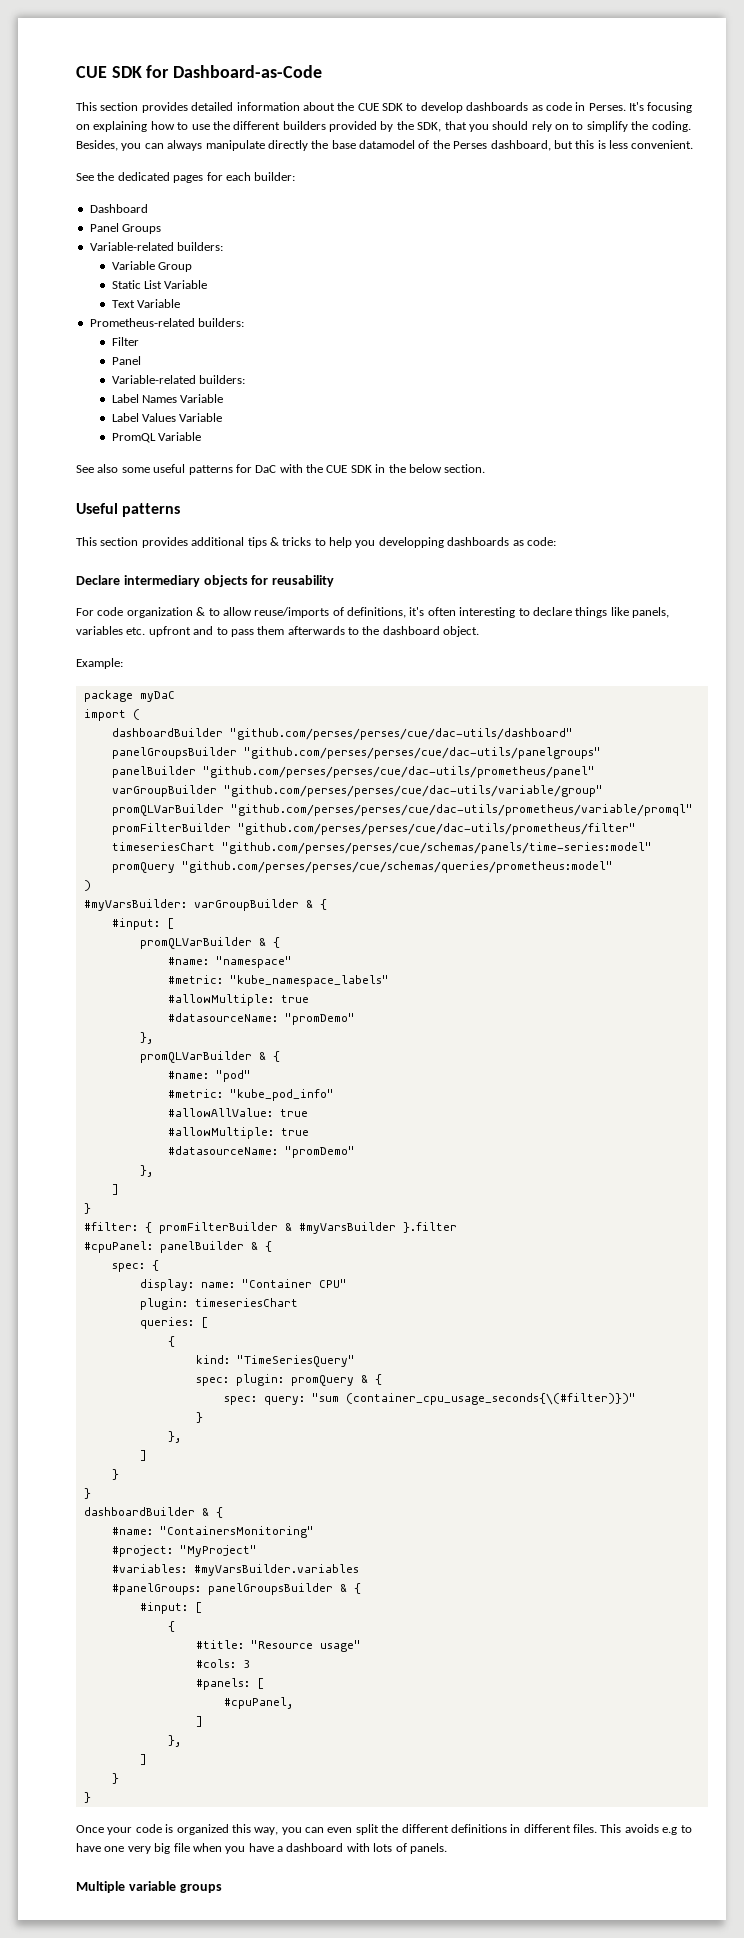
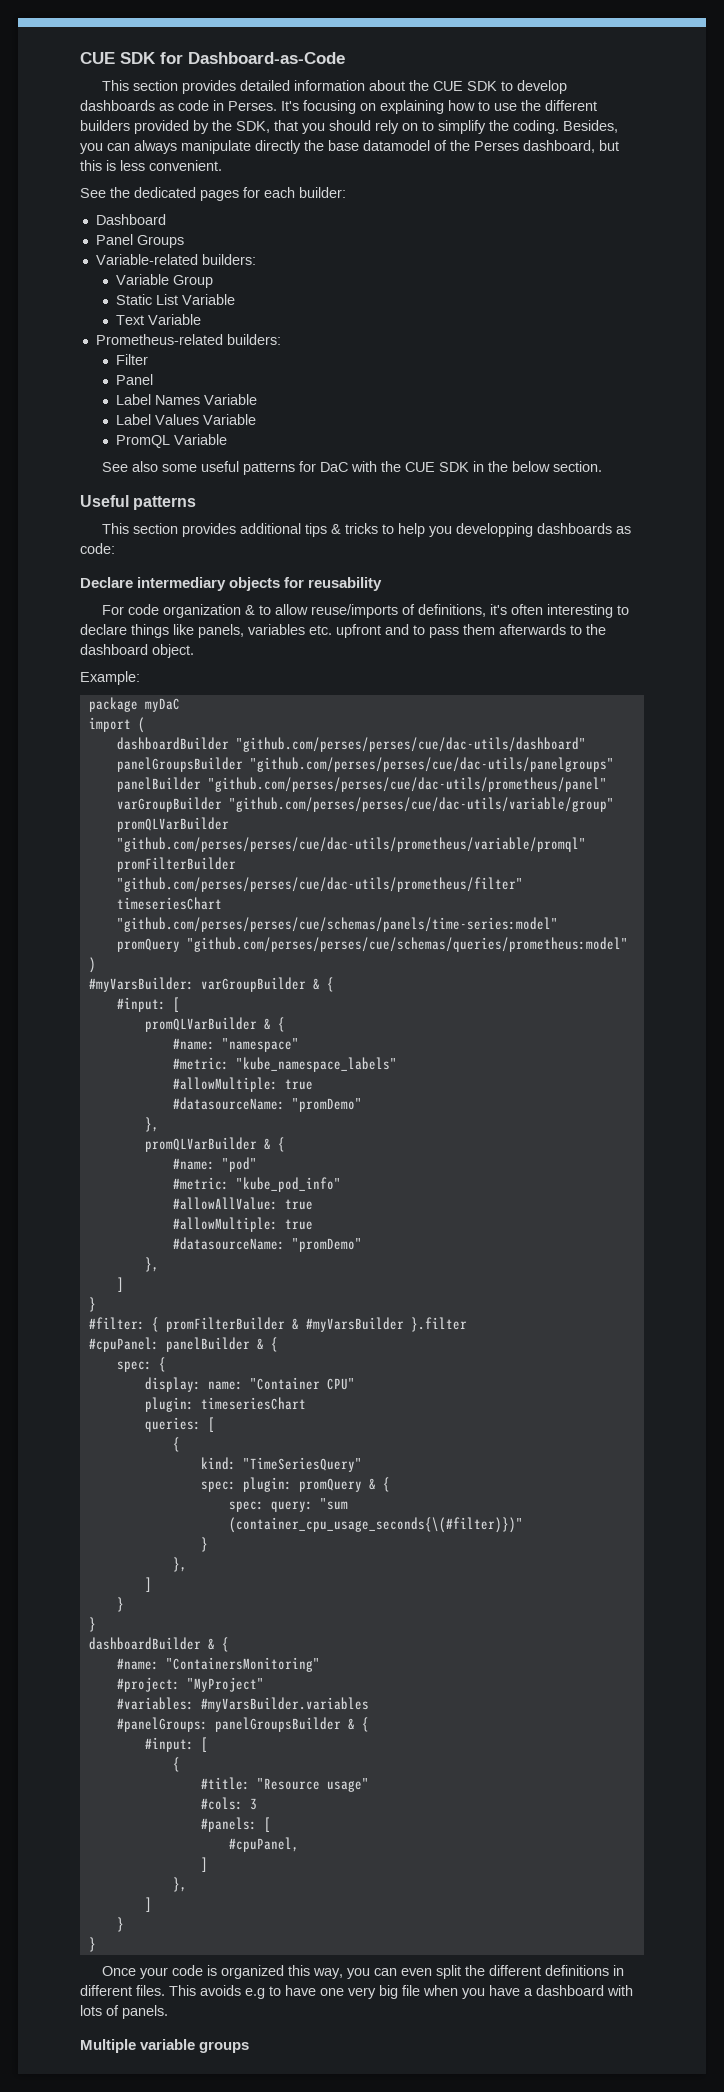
  Filter
  Panel
- Variable-related builders:

